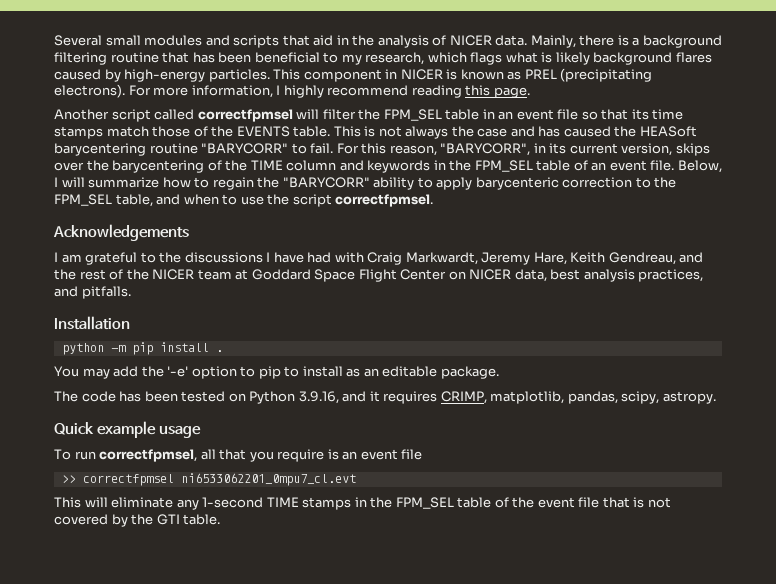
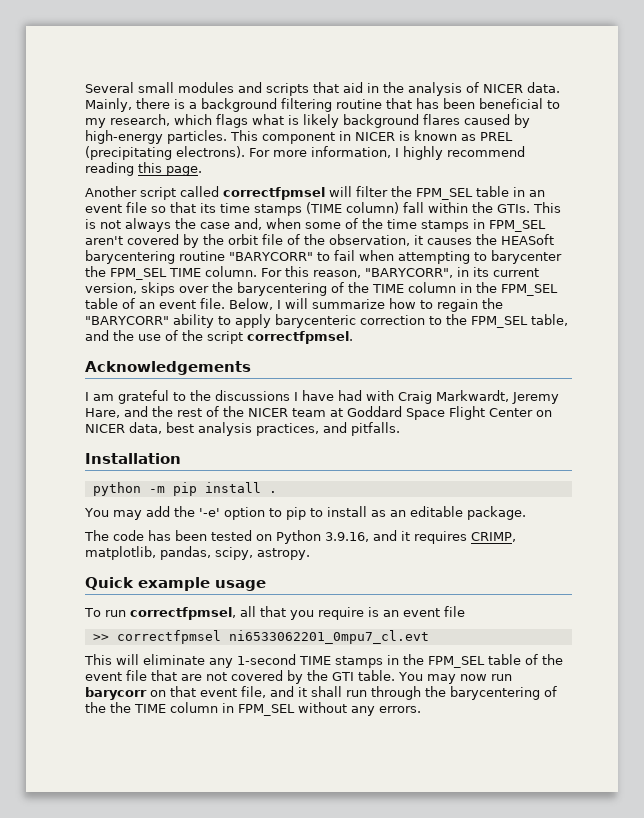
- Another script called correctfpmsel will filter the FPM_SEL table in an event file so that its time stamps match those of the EVENTS table.
+ Another script called correctfpmsel will filter the FPM_SEL table in an event file so that its time stamps (TIME column) fall within the GTIs.
- This is not always the case and has caused the HEASoft barycentering routine "BARYCORR" to fail.
+ This is not always the case and, when some of the time stamps in FPM_SEL aren't covered by the orbit file of the observation, it causes the HEASoft barycentering routine "BARYCORR" to fail when attempting to barycenter the FPM_SEL TIME column.
- For this reason, "BARYCORR", in its current version, skips over the barycentering of the TIME column and keywords in the FPM_SEL table of an event file.
+ For this reason, "BARYCORR", in its current version, skips over the barycentering of the TIME column in the FPM_SEL table of an event file.
- Below, I will summarize how to regain the "BARYCORR" ability to apply barycenteric correction to the FPM_SEL table, and when to use the script correctfpmsel.
+ Below, I will summarize how to regain the "BARYCORR" ability to apply barycenteric correction to the FPM_SEL table, and the use of the script correctfpmsel.
- I am grateful to the discussions I have had with Craig Markwardt, Jeremy Hare, Keith Gendreau, and the rest of the NICER team at Goddard Space Flight Center on NICER data, best analysis practices, and pitfalls.
+ I am grateful to the discussions I have had with Craig Markwardt, Jeremy Hare, and the rest of the NICER team at Goddard Space Flight Center on NICER data, best analysis practices, and pitfalls.
- This will eliminate any 1-second TIME stamps in the FPM_SEL table of the event file that is not covered by the GTI table.
+ This will eliminate any 1-second TIME stamps in the FPM_SEL table of the event file that are not covered by the GTI table.
+ You may now run barycorr on that event file, and it shall run through the barycentering of the the TIME column in FPM_SEL without any errors.

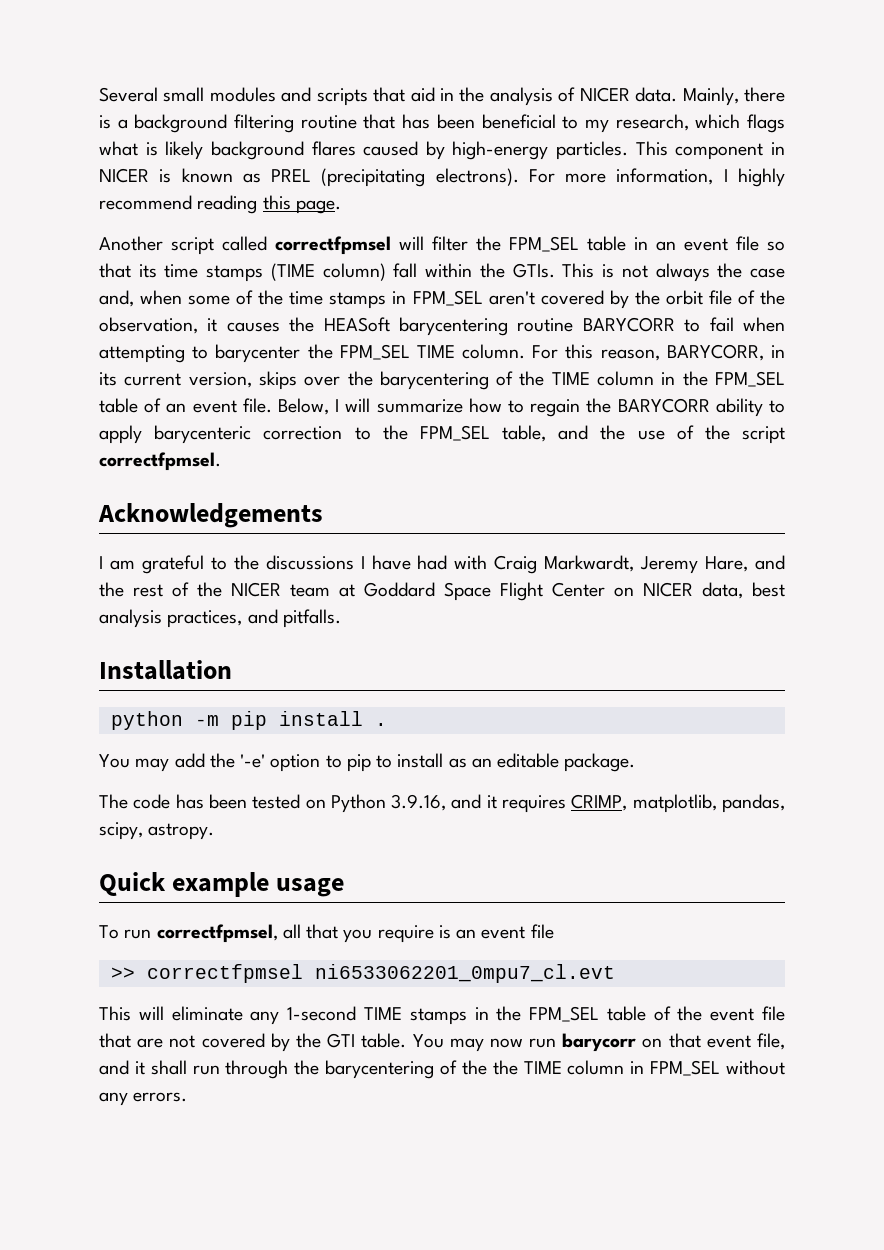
- This is not always the case and, when some of the time stamps in FPM_SEL aren't covered by the orbit file of the observation, it causes the HEASoft barycentering routine "BARYCORR" to fail when attempting to barycenter the FPM_SEL TIME column.
+ This is not always the case and, when some of the time stamps in FPM_SEL aren't covered by the orbit file of the observation, it causes the HEASoft barycentering routine BARYCORR to fail when attempting to barycenter the FPM_SEL TIME column.
- For this reason, "BARYCORR", in its current version, skips over the barycentering of the TIME column in the FPM_SEL table of an event file.
+ For this reason, BARYCORR, in its current version, skips over the barycentering of the TIME column in the FPM_SEL table of an event file.
- Below, I will summarize how to regain the "BARYCORR" ability to apply barycenteric correction to the FPM_SEL table, and the use of the script correctfpmsel.
+ Below, I will summarize how to regain the BARYCORR ability to apply barycenteric correction to the FPM_SEL table, and the use of the script correctfpmsel.

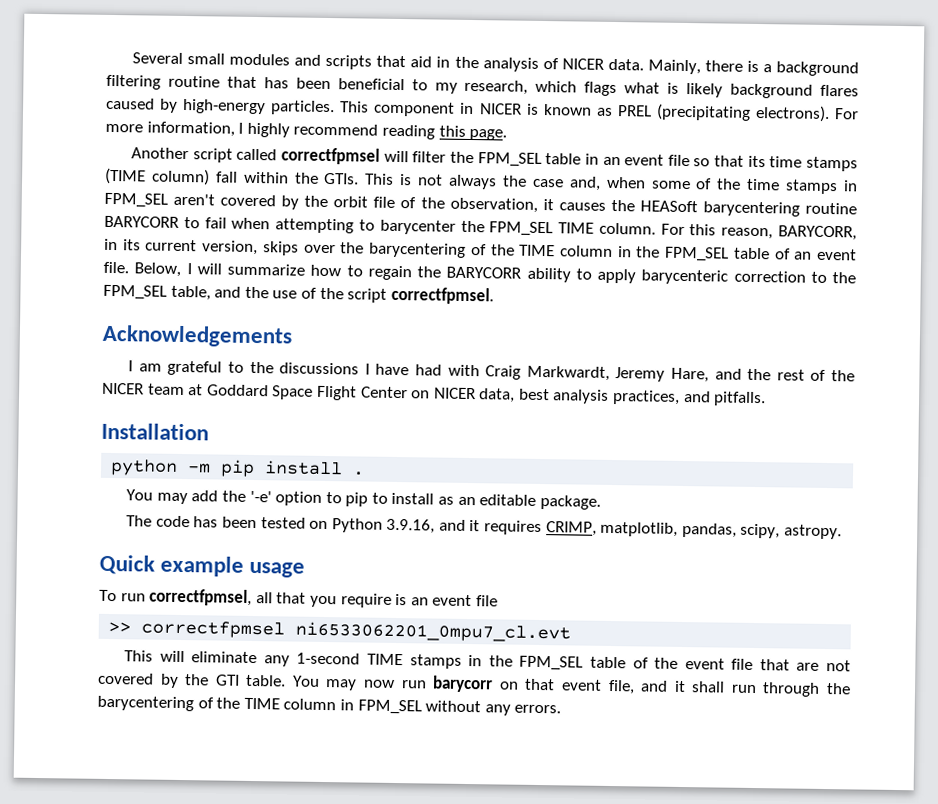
- You may now run barycorr on that event file, and it shall run through the barycentering of the the TIME column in FPM_SEL without any errors.
+ You may now run barycorr on that event file, and it shall run through the barycentering of the TIME column in FPM_SEL without any errors.

